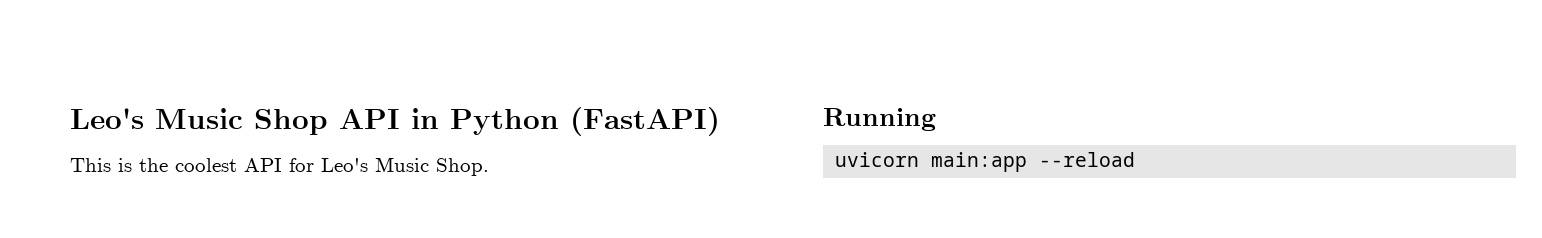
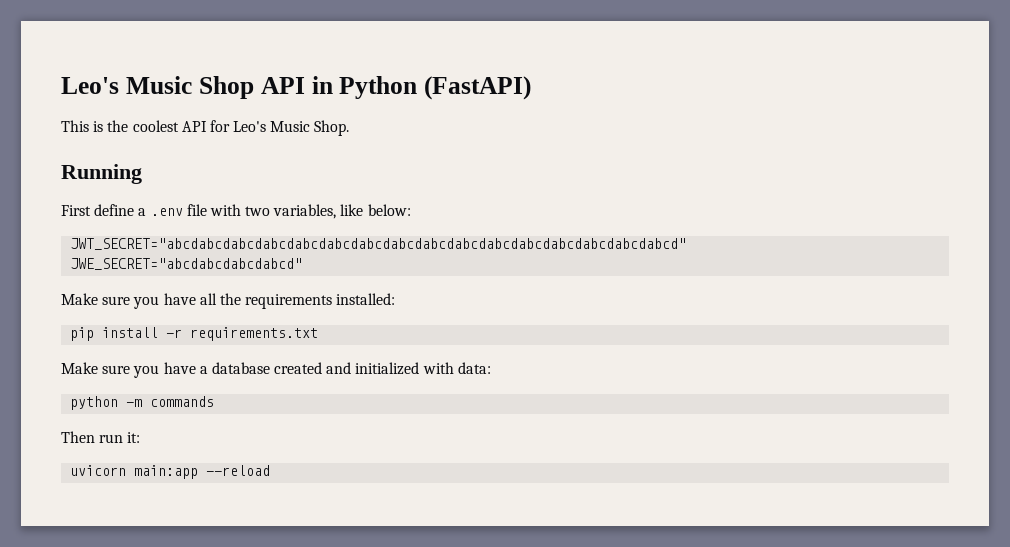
+ First define a .env file with two variables, like below:
+ JWT_SECRET="abcdabcdabcdabcdabcdabcdabcdabcdabcdabcdabcdabcdabcdabcdabcdabcd"
+ JWE_SECRET="abcdabcdabcdabcd"
+ Make sure you have all the requirements installed:
+ pip install -r requirements.txt
+ Make sure you have a database created and initialized with data:
+ python -m commands
+ Then run it:

